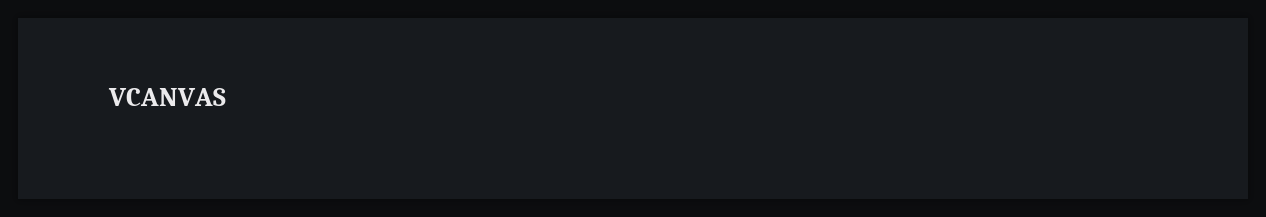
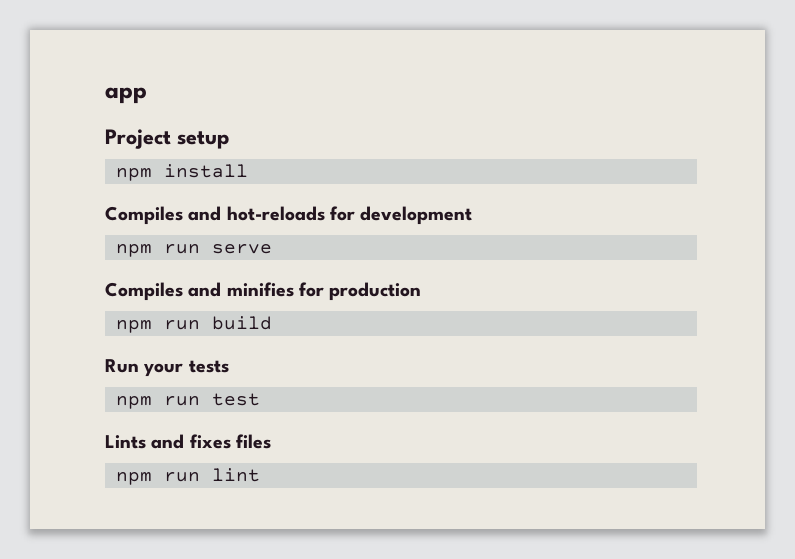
- VCANVAS
+ app
+ Project setup
+ npm install
+ Compiles and hot-reloads for development
+ npm run serve
+ Compiles and minifies for production
+ npm run build
+ Run your tests
+ npm run test
+ Lints and fixes files
+ npm run lint

